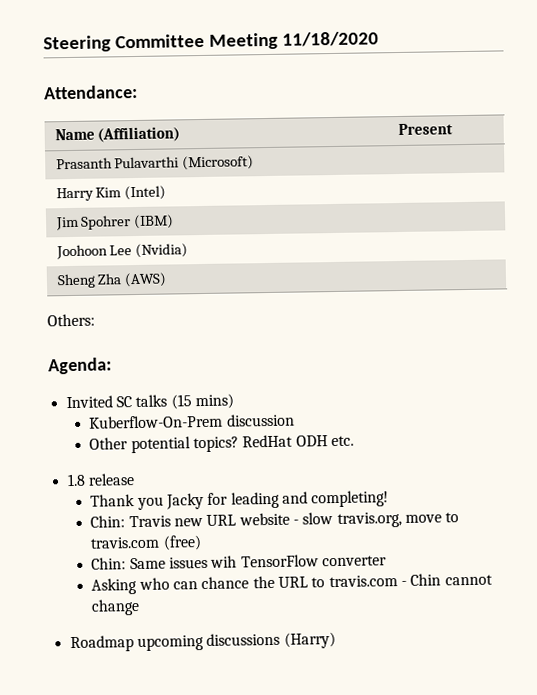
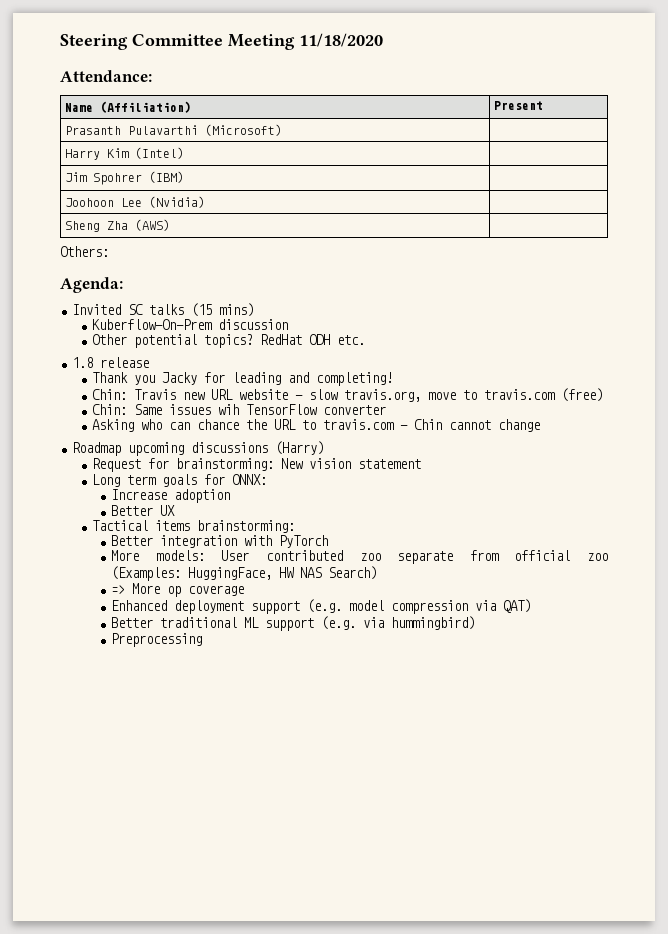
+ Request for brainstorming: New vision statement
+ Long term goals for ONNX:
+ Increase adoption
+ Better UX
+ Tactical items brainstorming:
+ Better integration with PyTorch
+ More models: User contributed zoo separate from official zoo (Examples: HuggingFace, HW NAS Search)
+ => More op coverage
+ Enhanced deployment support (e.g. model compression via QAT)
+ Better traditional ML support (e.g. via hummingbird)
+ Preprocessing

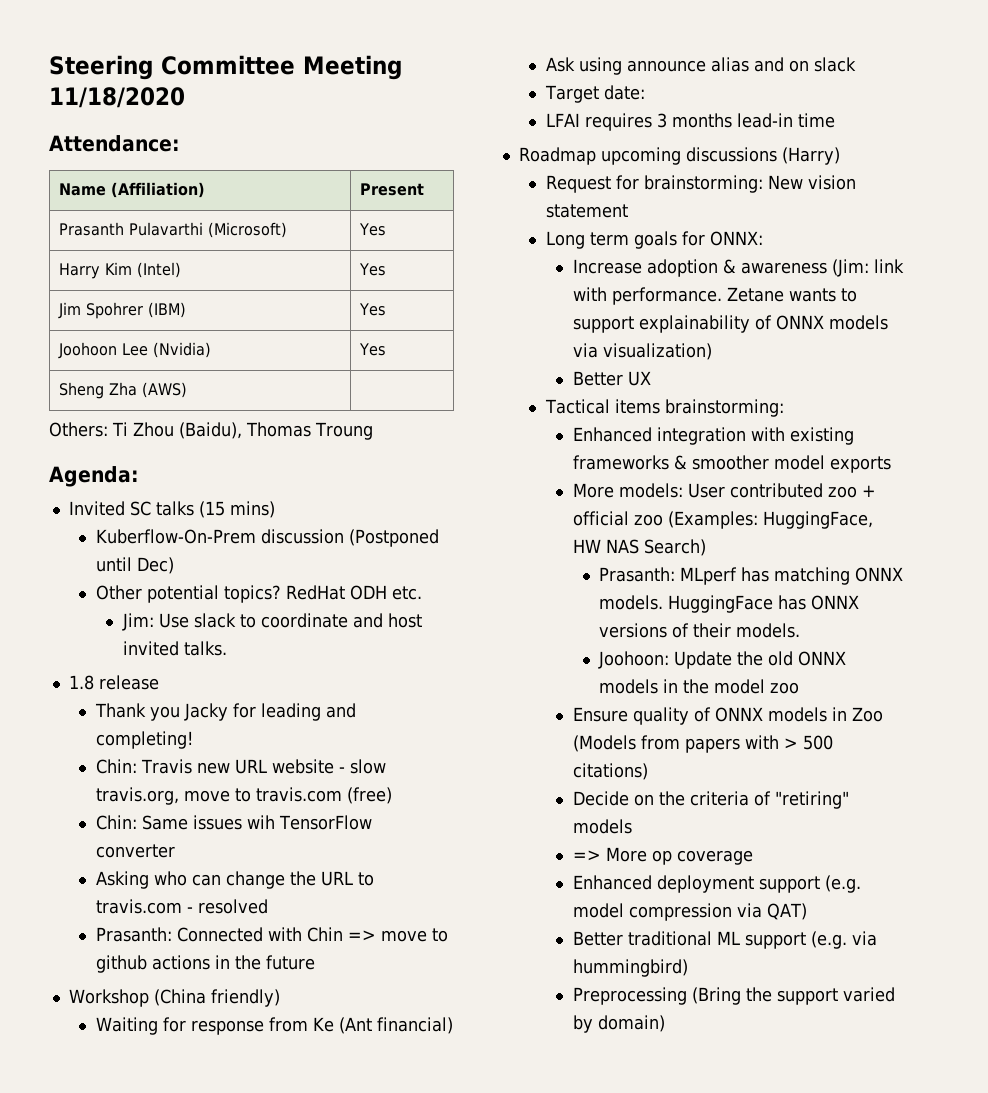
- Prasanth Pulavarthi (Microsoft) |
+ Prasanth Pulavarthi (Microsoft) | Yes
- Harry Kim (Intel) |
+ Harry Kim (Intel) | Yes
- Jim Spohrer (IBM) |
+ Jim Spohrer (IBM) | Yes
- Joohoon Lee (Nvidia) |
+ Joohoon Lee (Nvidia) | Yes
- Others:
+ Others: Ti Zhou (Baidu), Thomas Troung
- Kuberflow-On-Prem discussion
+ Kuberflow-On-Prem discussion (Postponed until Dec)
+ Jim: Use slack to coordinate and host invited talks.
- Asking who can chance the URL to travis.com - Chin cannot change
+ Asking who can change the URL to travis.com - resolved
+ Prasanth: Connected with Chin => move to github actions in the future
+ Workshop (China friendly)
+ Waiting for response from Ke (Ant financial)
+ Ask using announce alias and on slack
+ Target date:
+ LFAI requires 3 months lead-in time
- Increase adoption
+ Increase adoption & awareness (Jim: link with performance. Zetane wants to support explainability of ONNX models via visualization)
- Better integration with PyTorch
+ Enhanced integration with existing frameworks & smoother model exports
- More models: User contributed zoo separate from official zoo (Examples: HuggingFace, HW NAS Search)
+ More models: User contributed zoo + official zoo (Examples: HuggingFace, HW NAS Search)
+ Prasanth: MLperf has matching ONNX models. HuggingFace has ONNX versions of their models.
+ Joohoon: Update the old ONNX models in the model zoo
+ Ensure quality of ONNX models in Zoo (Models from papers with > 500 citations)
+ Decide on the criteria of "retiring" models
- Preprocessing
+ Preprocessing (Bring the support varied by domain)

